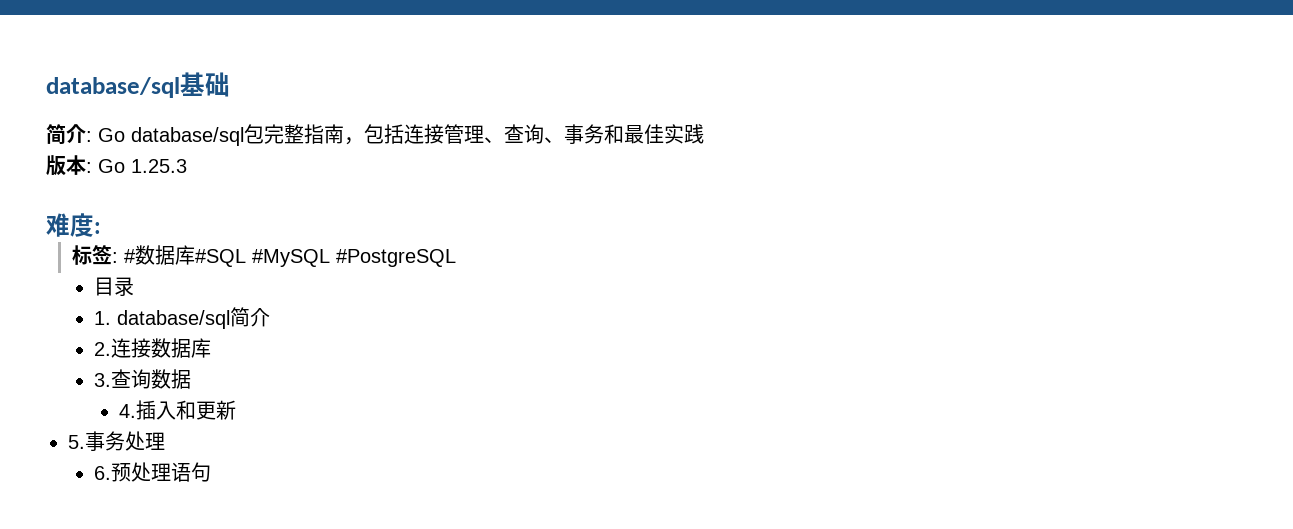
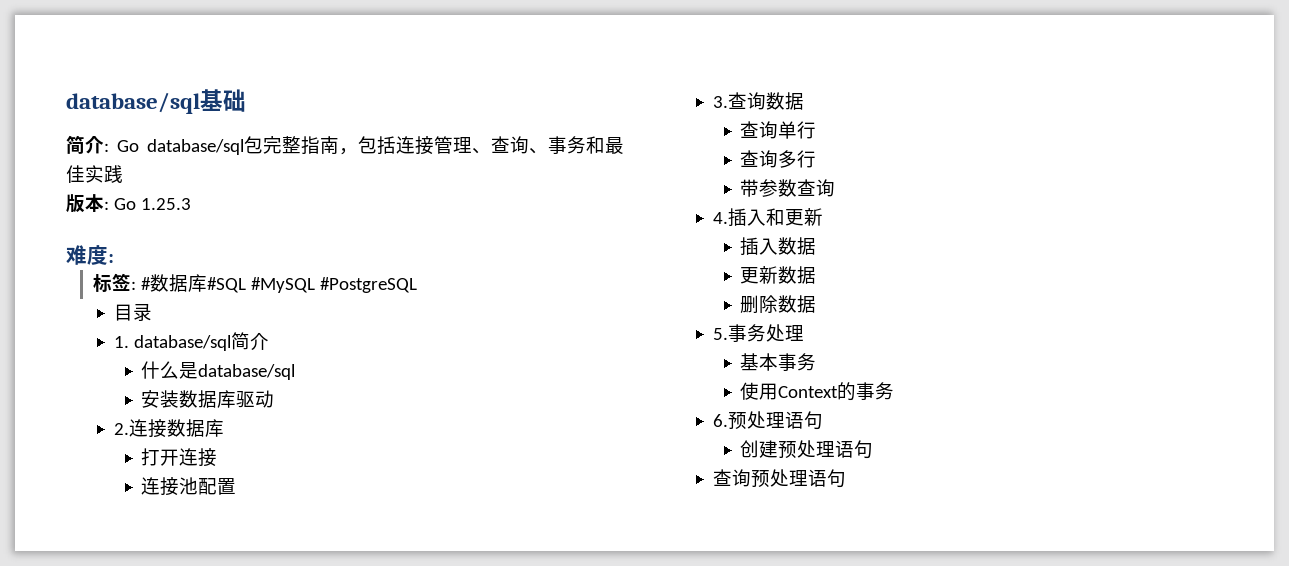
+ 什么是database/sql
+ 安装数据库驱动
+ 打开连接
+ 连接池配置
+ 查询单行
+ 查询多行
+ 带参数查询
  4.插入和更新
+ 插入数据
+ 更新数据
+ 删除数据
  5.事务处理
+ 基本事务
+ 使用Context的事务
  6.预处理语句
+ 创建预处理语句
+ 查询预处理语句

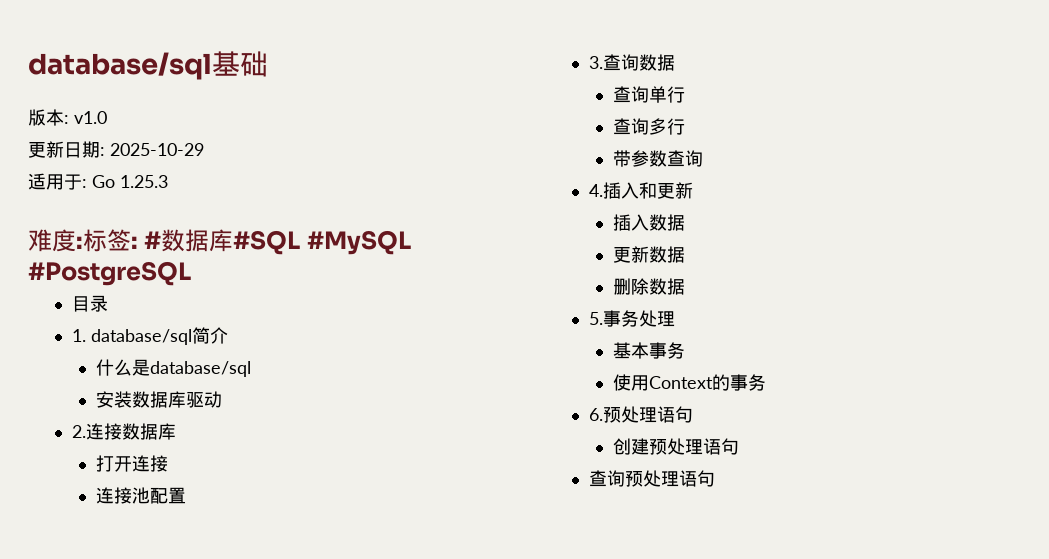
- 简介: Go database/sql包完整指南，包括连接管理、查询、事务和最佳实践
- 版本: Go 1.25.3
+ 版本: v1.0
+ 更新日期: 2025-10-29
+ 适用于: Go 1.25.3
- 难度:
- 标签: #数据库#SQL #MySQL #PostgreSQL
+ 难度:标签: #数据库#SQL #MySQL #PostgreSQL

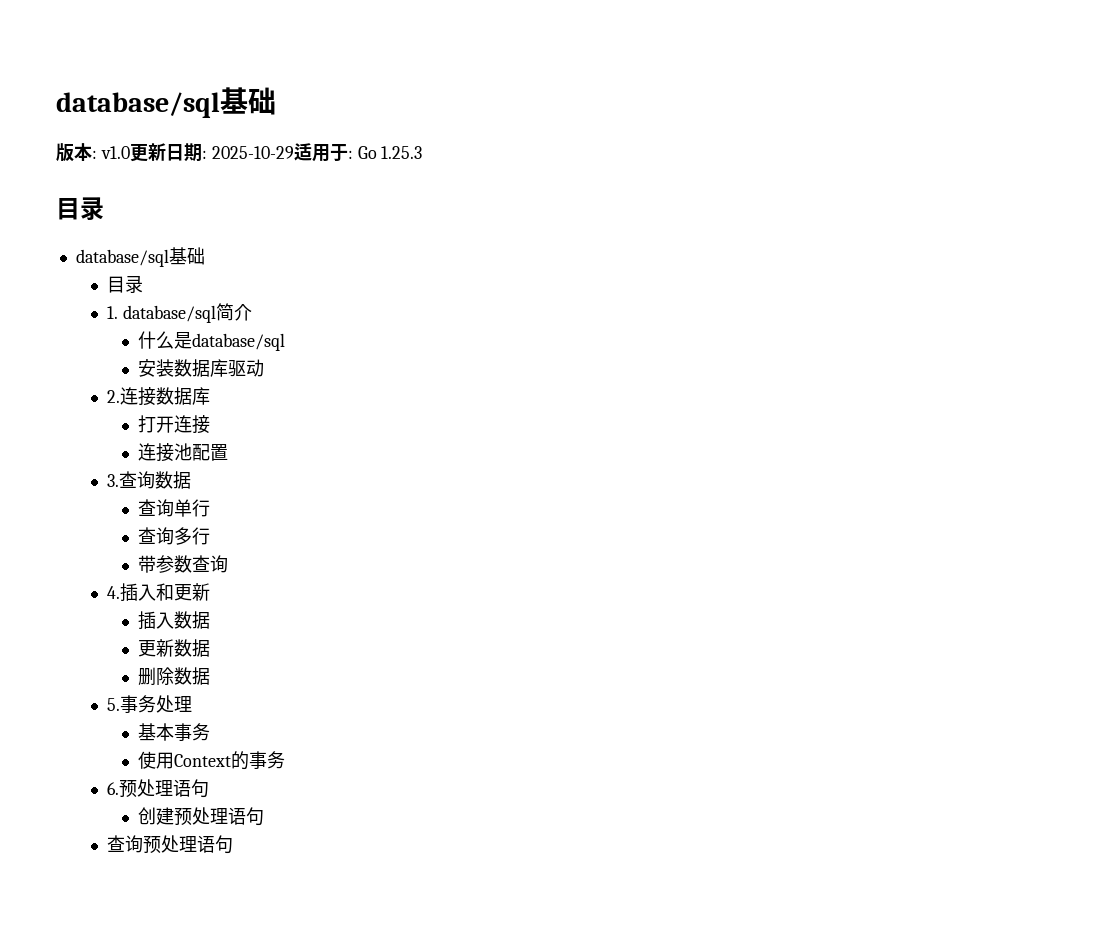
- 版本: v1.0
- 更新日期: 2025-10-29
- 适用于: Go 1.25.3
- 难度:标签: #数据库#SQL #MySQL #PostgreSQL
+ 版本: v1.0更新日期: 2025-10-29适用于: Go 1.25.3
+ 目录
+ database/sql基础

